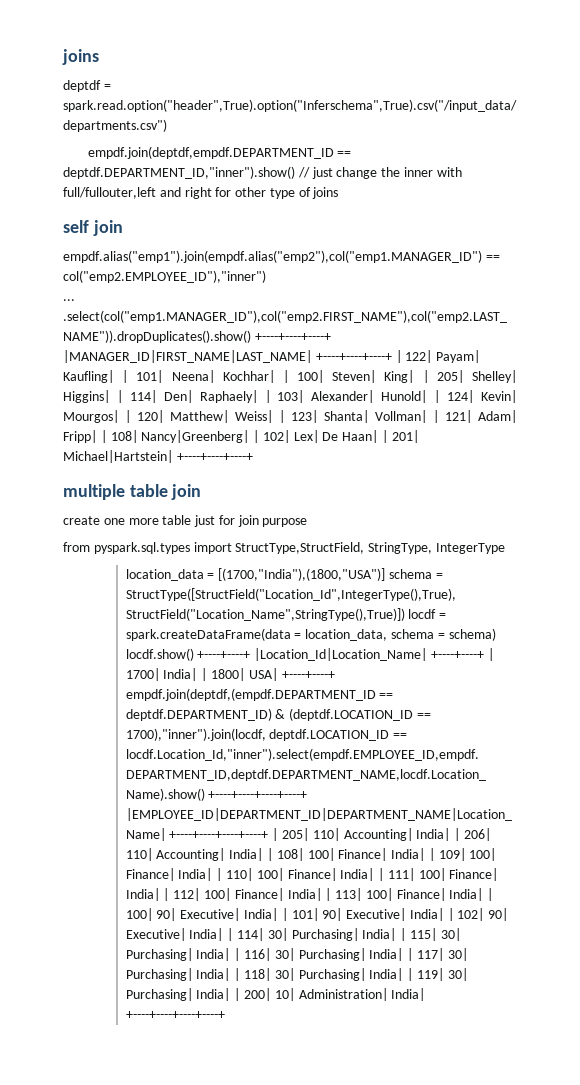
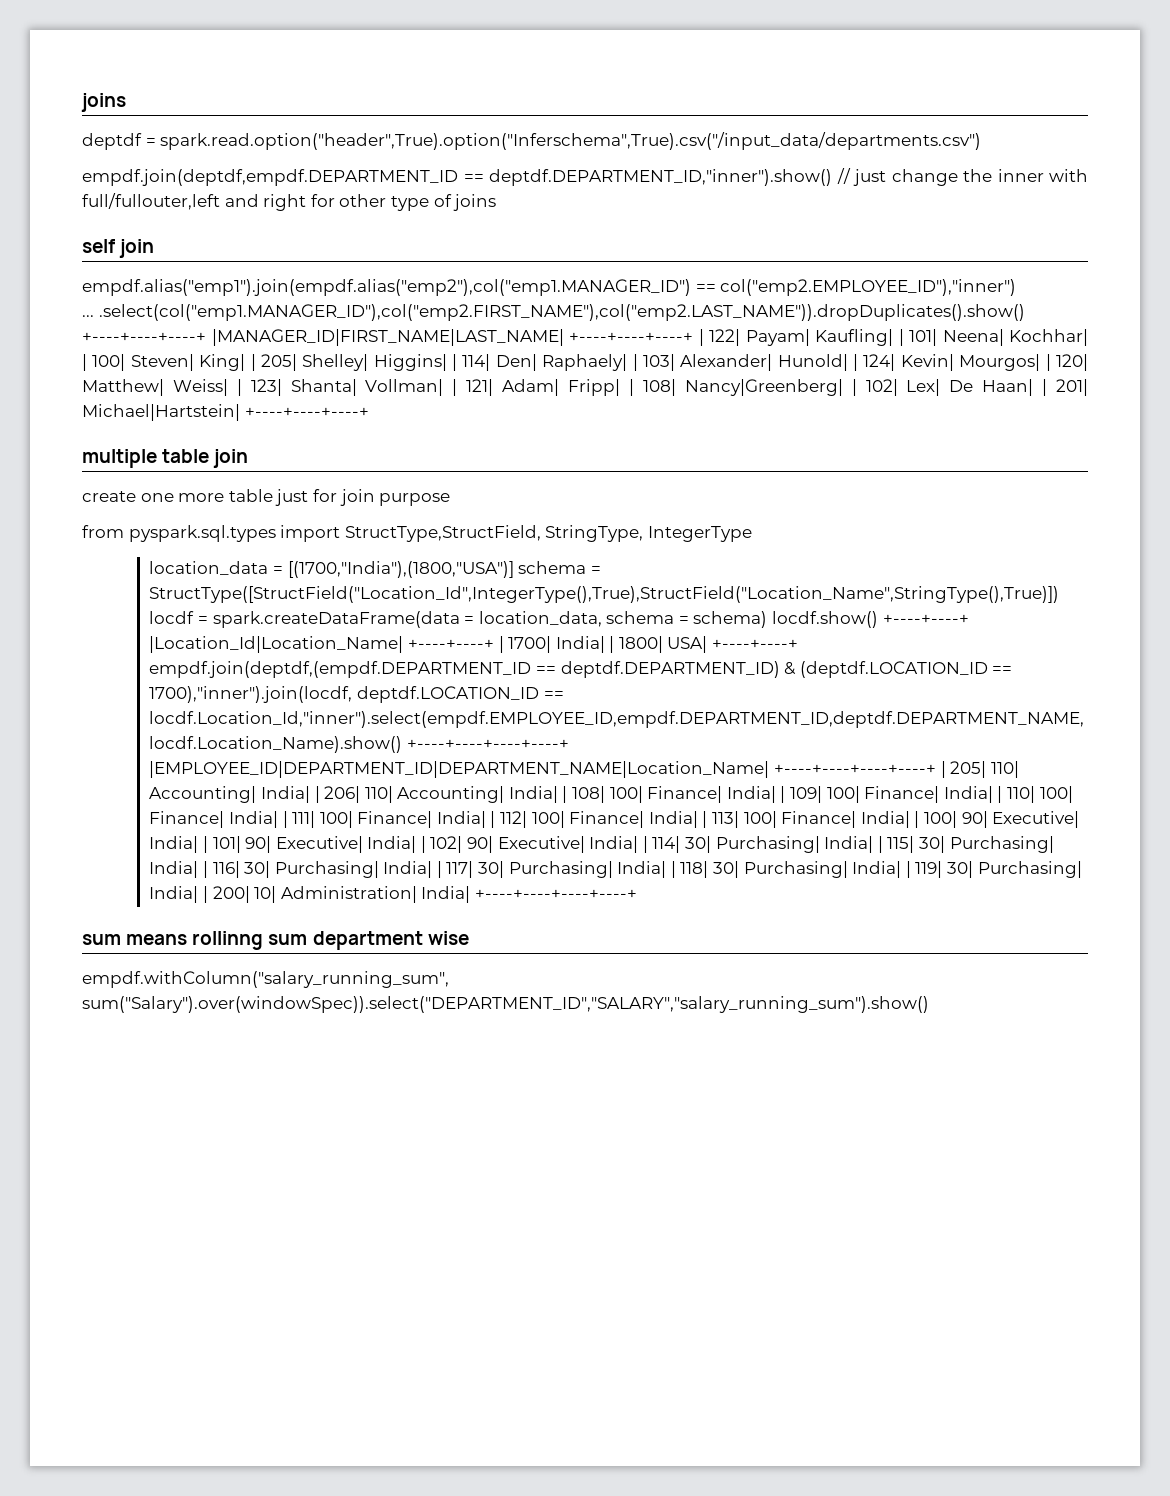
+ sum means rollinng sum department wise
+ empdf.withColumn("salary_running_sum", sum("Salary").over(windowSpec)).select("DEPARTMENT_ID","SALARY","salary_running_sum").show()

